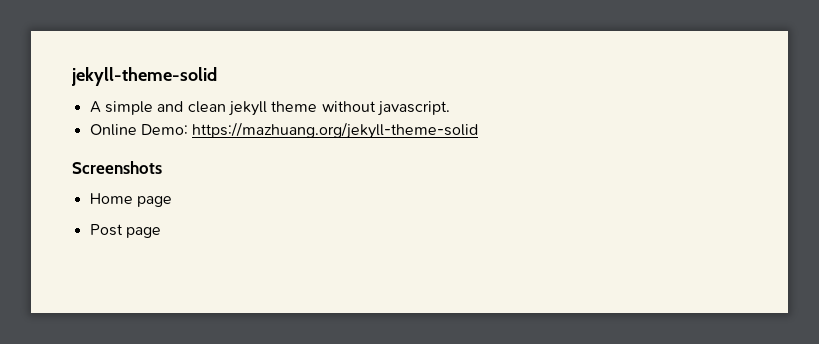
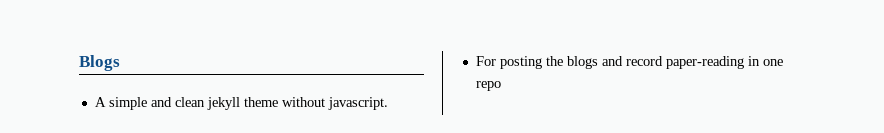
- jekyll-theme-solid
+ Blogs
- Online Demo: https://mazhuang.org/jekyll-theme-solid
- Screenshots
- Home page
- Post page
+ For posting the blogs and record paper-reading in one repo

